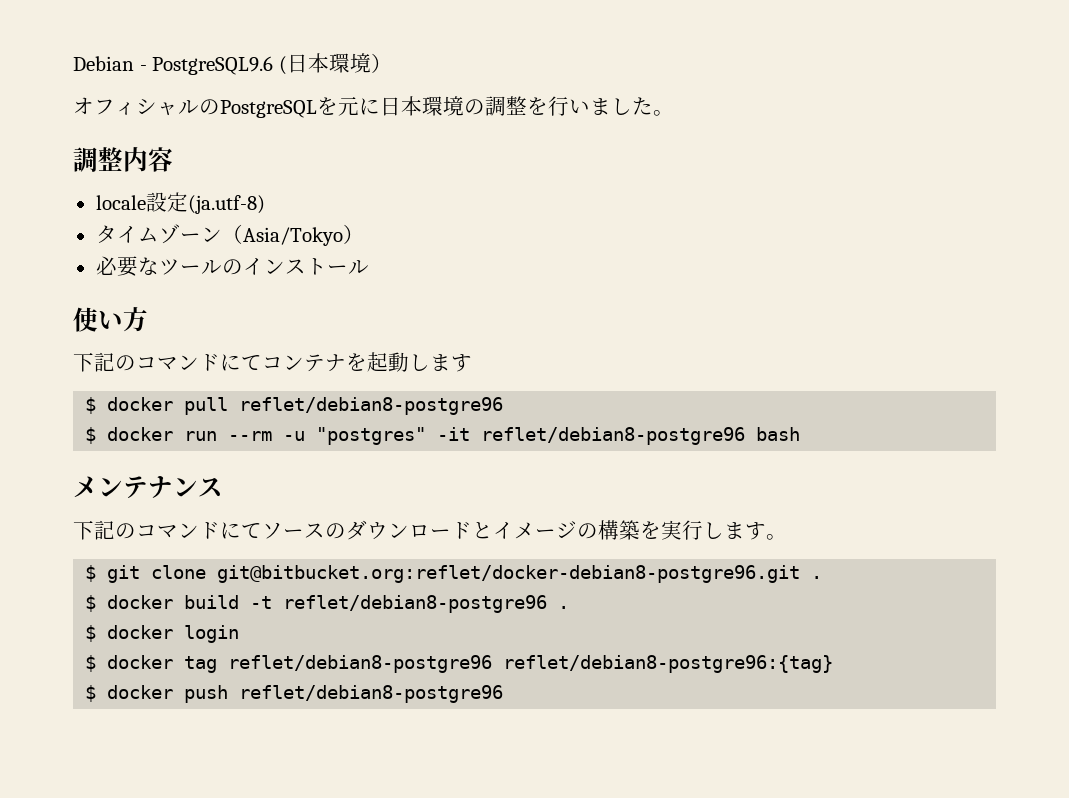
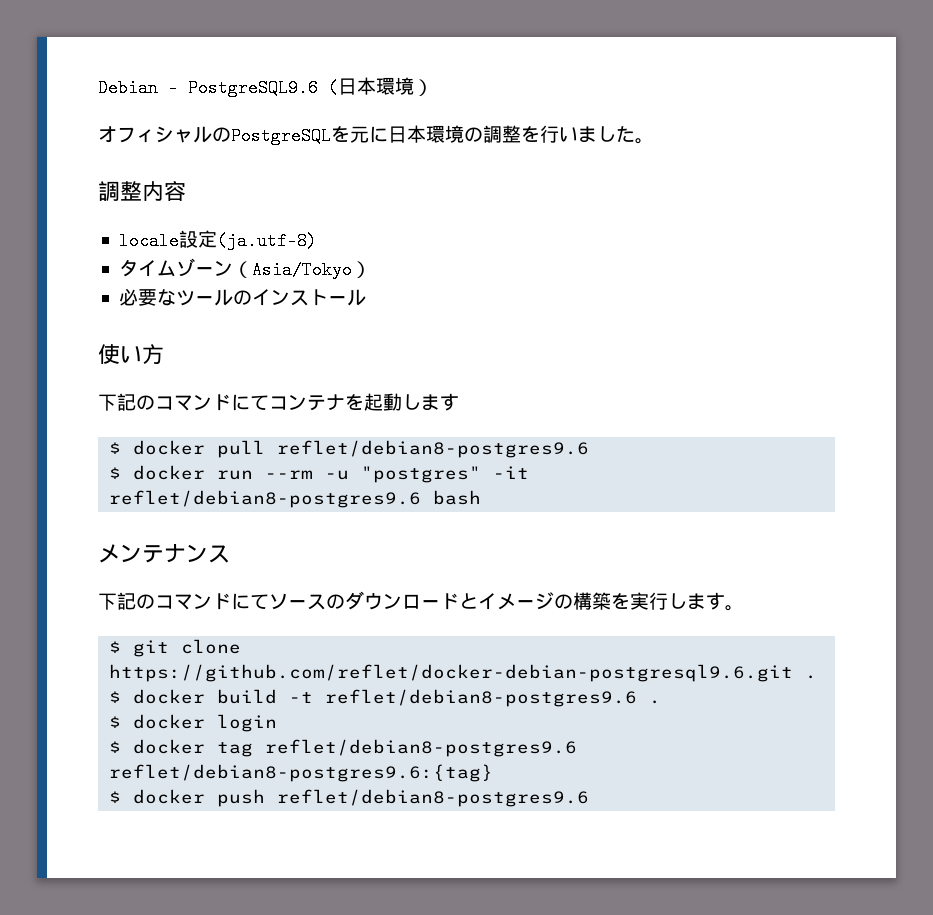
- $ docker pull reflet/debian8-postgre96
+ $ docker pull reflet/debian8-postgres9.6
- $ docker run --rm -u "postgres" -it reflet/debian8-postgre96 bash
+ $ docker run --rm -u "postgres" -it reflet/debian8-postgres9.6 bash
- $ git clone git@bitbucket.org:reflet/docker-debian8-postgre96.git .
+ $ git clone https://github.com/reflet/docker-debian-postgresql9.6.git .
- $ docker build -t reflet/debian8-postgre96 .
+ $ docker build -t reflet/debian8-postgres9.6 .
- $ docker tag reflet/debian8-postgre96 reflet/debian8-postgre96:{tag}
+ $ docker tag reflet/debian8-postgres9.6 reflet/debian8-postgres9.6:{tag}
- $ docker push reflet/debian8-postgre96
+ $ docker push reflet/debian8-postgres9.6

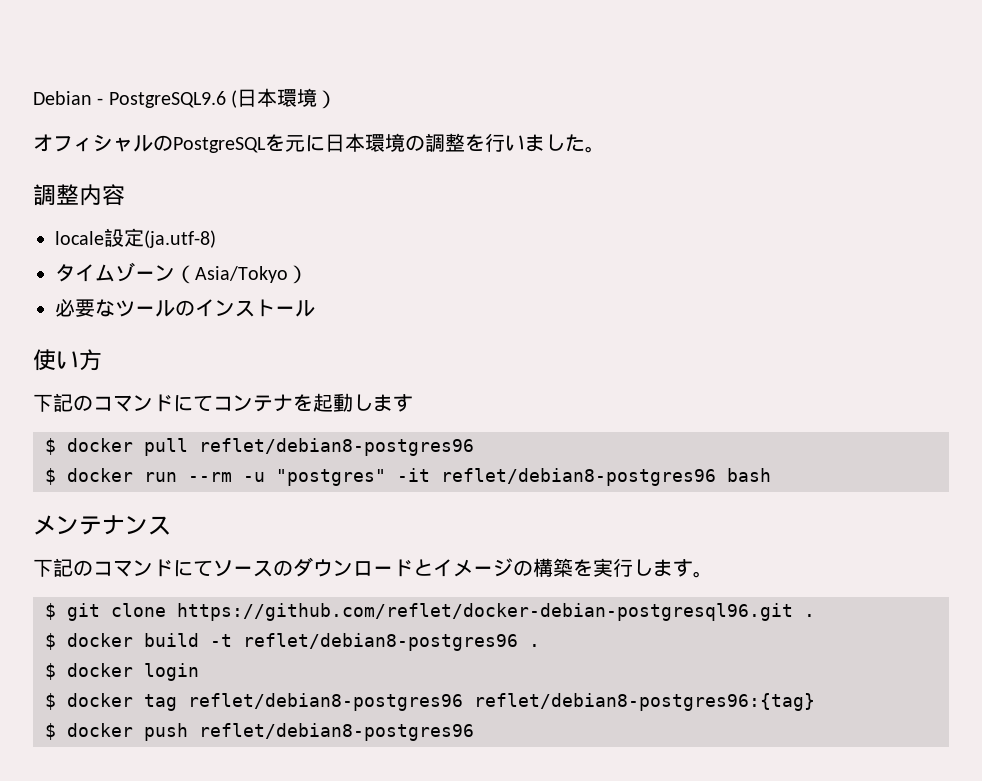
- $ docker pull reflet/debian8-postgres9.6
+ $ docker pull reflet/debian8-postgres96
- $ docker run --rm -u "postgres" -it reflet/debian8-postgres9.6 bash
+ $ docker run --rm -u "postgres" -it reflet/debian8-postgres96 bash
- $ git clone https://github.com/reflet/docker-debian-postgresql9.6.git .
+ $ git clone https://github.com/reflet/docker-debian-postgresql96.git .
- $ docker build -t reflet/debian8-postgres9.6 .
+ $ docker build -t reflet/debian8-postgres96 .
- $ docker tag reflet/debian8-postgres9.6 reflet/debian8-postgres9.6:{tag}
+ $ docker tag reflet/debian8-postgres96 reflet/debian8-postgres96:{tag}
- $ docker push reflet/debian8-postgres9.6
+ $ docker push reflet/debian8-postgres96

